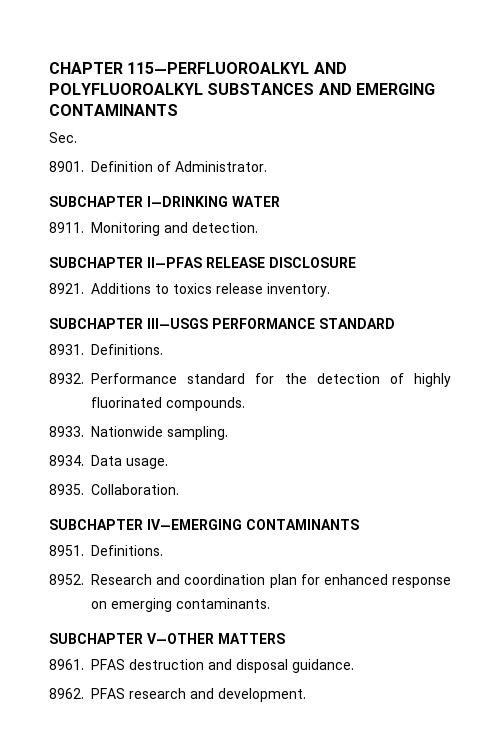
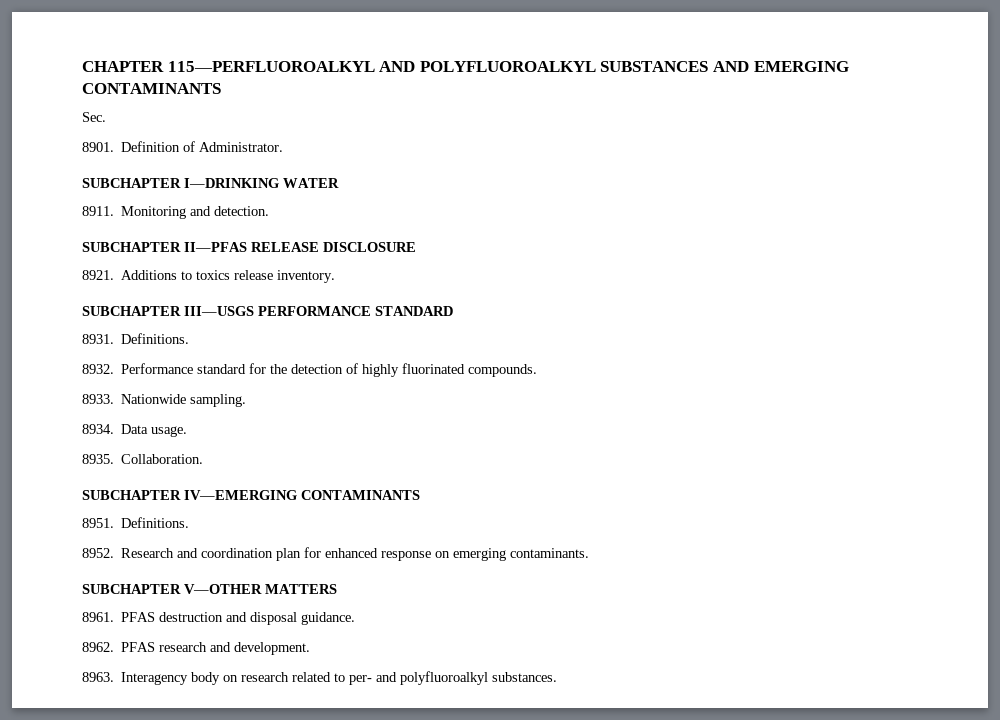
+ 8963. Interagency body on research related to per- and polyfluoroalkyl substances.

